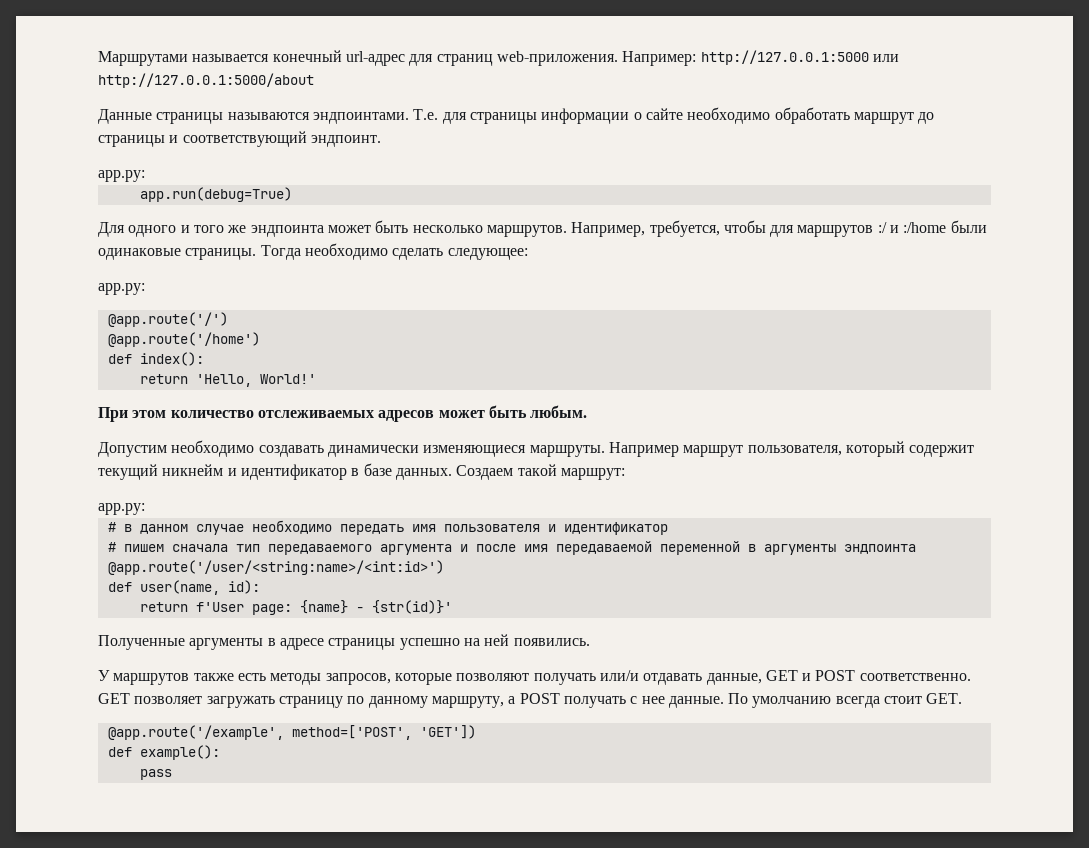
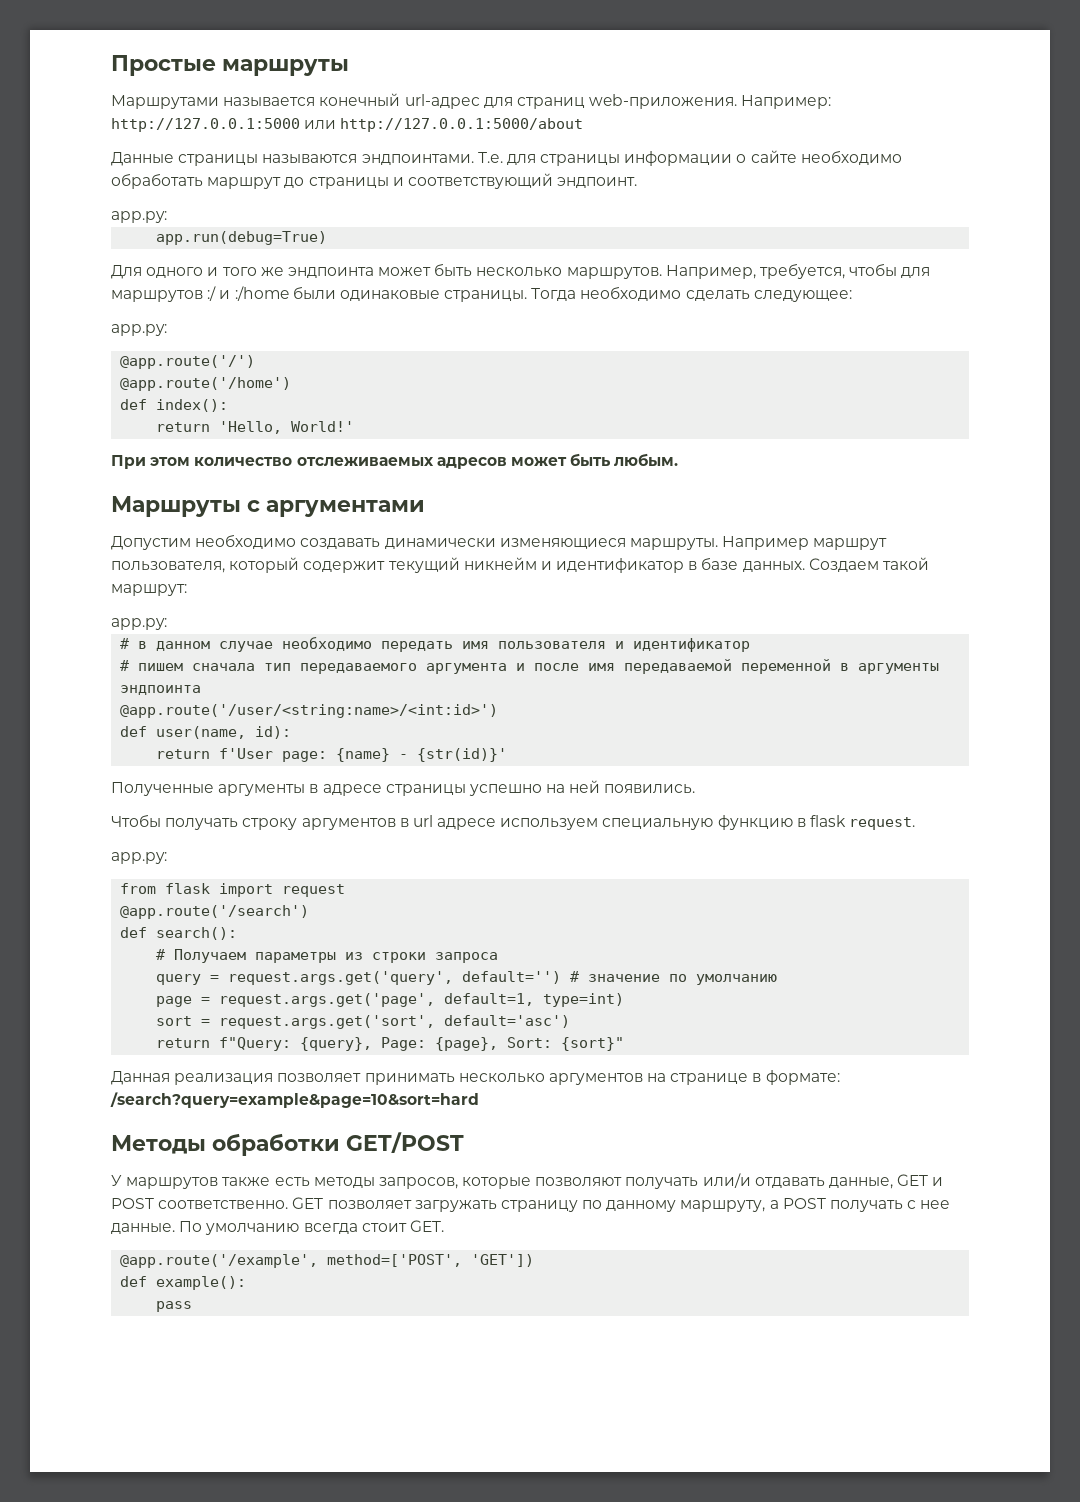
+ Простые маршруты
+ Маршруты с аргументами
+ Чтобы получать строку аргументов в url адресе используем специальную функцию в flask request.
+ app.py:
+ from flask import request
+ @app.route('/search')
+ def search():
+ # Получаем параметры из строки запроса
+ query = request.args.get('query', default='') # значение по умолчанию
+ page = request.args.get('page', default=1, type=int)
+ sort = request.args.get('sort', default='asc')
+ return f"Query: {query}, Page: {page}, Sort: {sort}"
+ Данная реализация позволяет принимать несколько аргументов на странице в формате: /search?query=example&page=10&sort=hard
+ Методы обработки GET/POST

